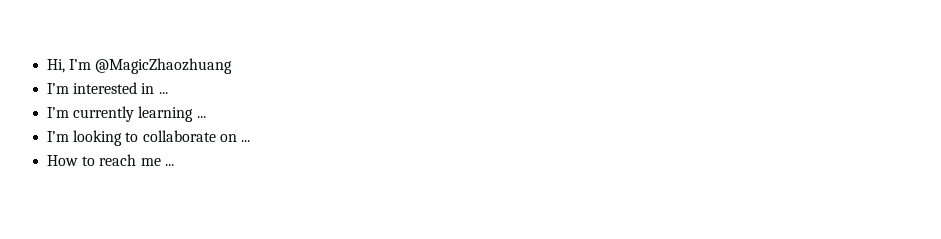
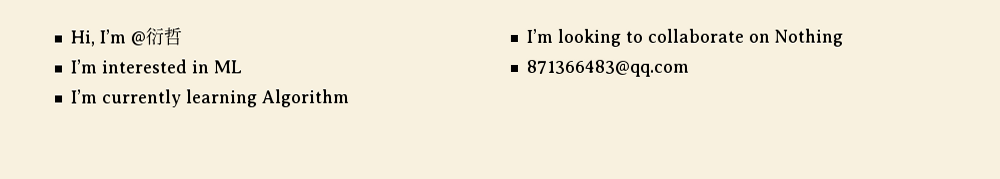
- Hi, I’m @MagicZhaozhuang
+ Hi, I’m @衍哲
- I’m interested in ...
+ I’m interested in ML
- I’m currently learning ...
+ I’m currently learning Algorithm
- I’m looking to collaborate on ...
- How to reach me ...
+ I’m looking to collaborate on Nothing
+ 871366483@qq.com

